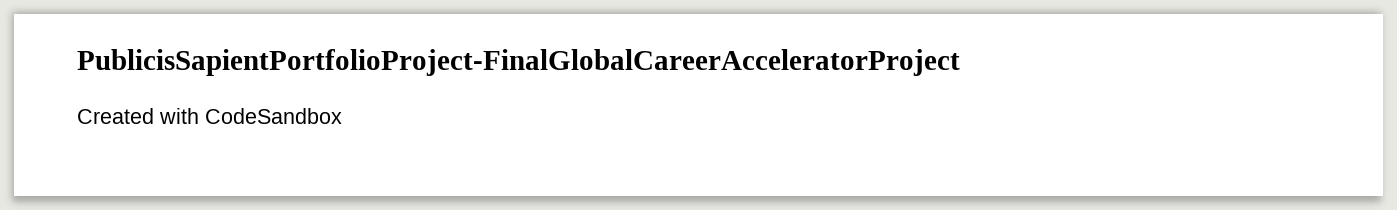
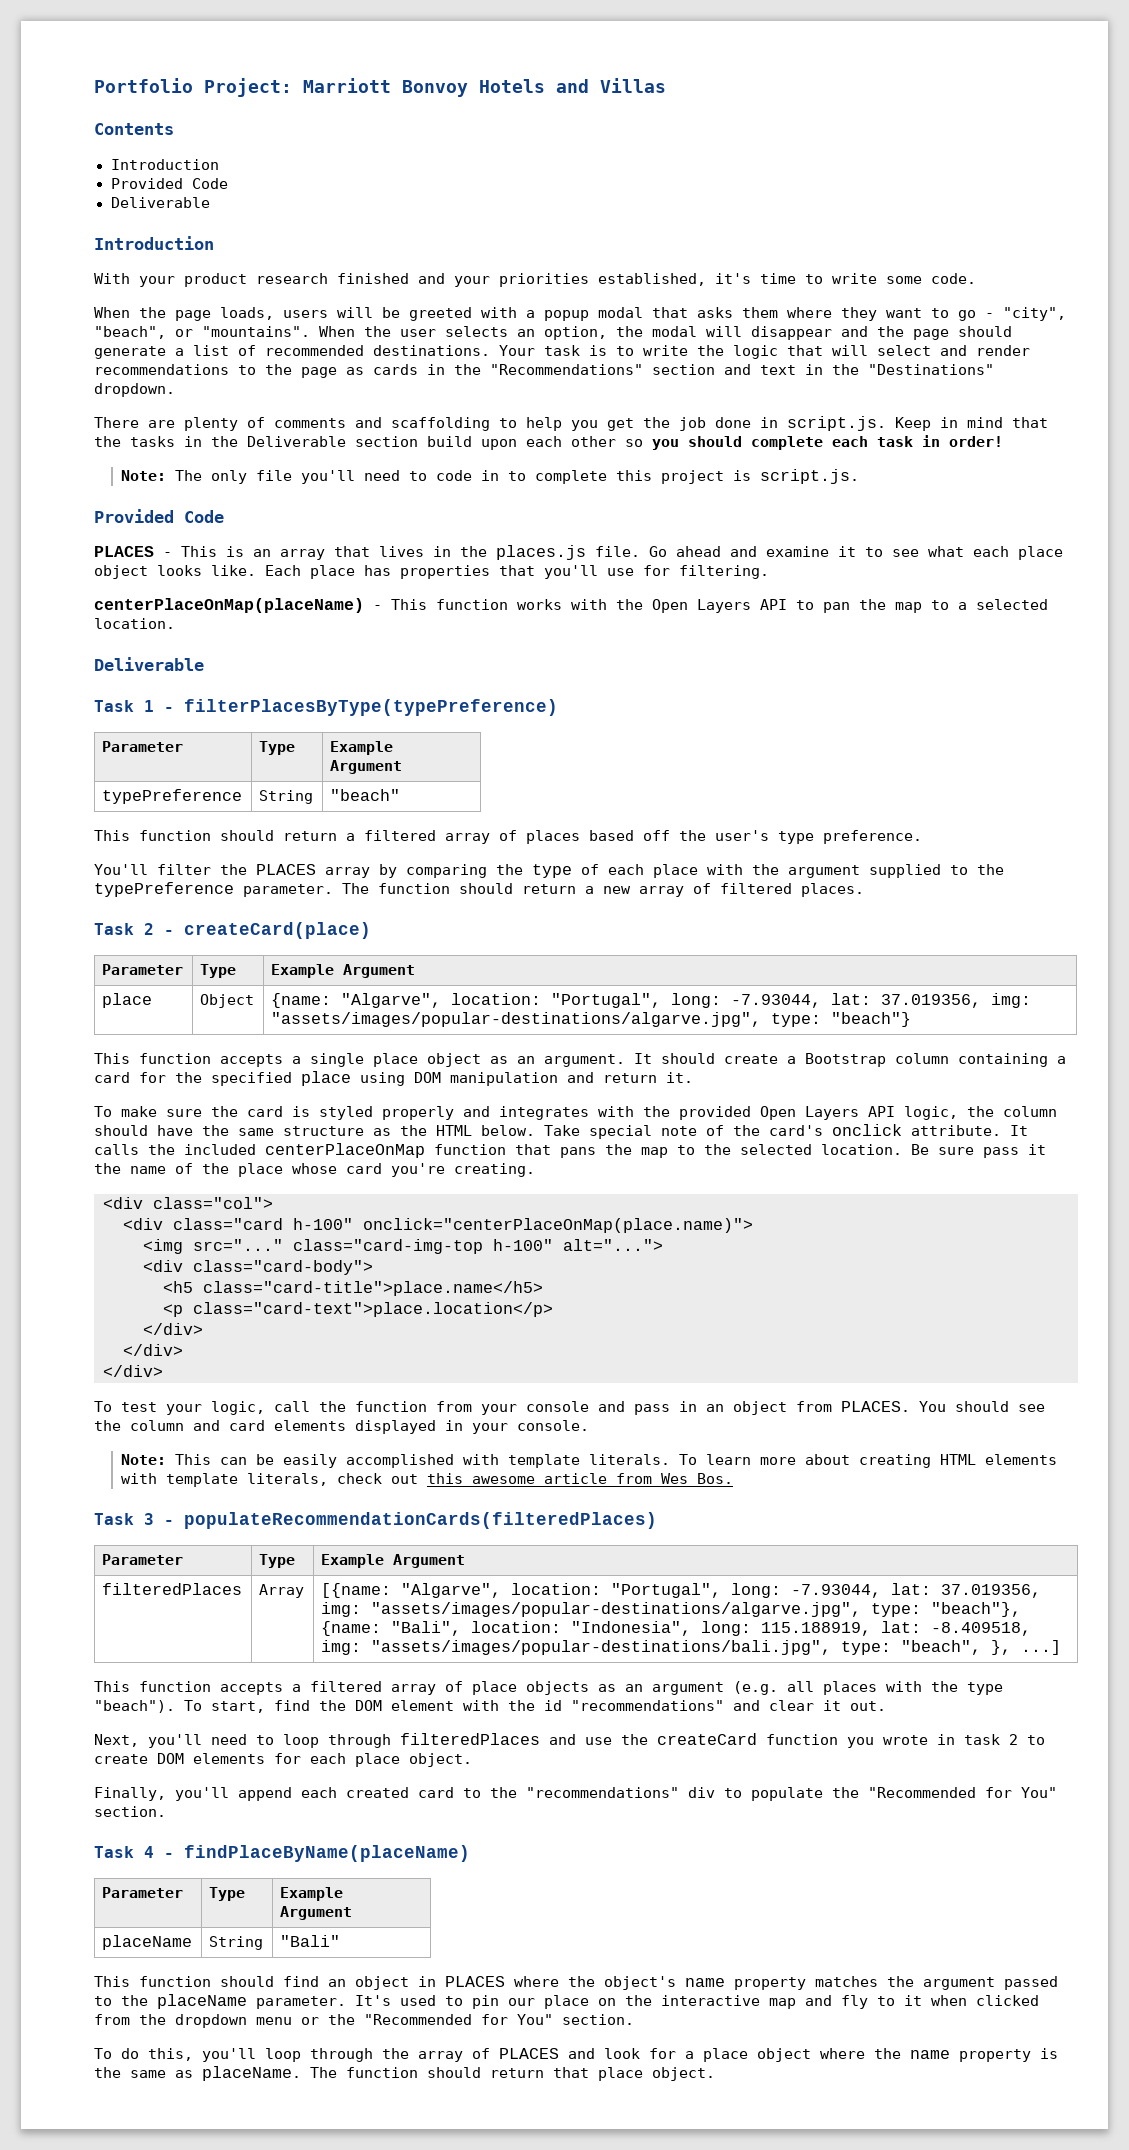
- PublicisSapientPortfolioProject-FinalGlobalCareerAcceleratorProject
- Created with CodeSandbox
+ Portfolio Project: Marriott Bonvoy Hotels and Villas
+ Contents
+ Introduction
+ Provided Code
+ Deliverable
+ Introduction
+ With your product research finished and your priorities established, it's time to write some code.
+ When the page loads, users will be greeted with a popup modal that asks them where they want to go - "city", "beach", or "mountains". When the user selects an option, the modal will disappear and the page should generate a list of recommended destinations. Your task is to write the logic that will select and render recommendations to the page as cards in the "Recommendations" section and text in the "Destinations" dropdown.
+ There are plenty of comments and scaffolding to help you get the job done in script.js. Keep in mind that the tasks in the Deliverable section build upon each other so you should complete each task in order!
+ Note: The only file you'll need to code in to complete this project is script.js.
+ Provided Code
+ PLACES - This is an array that lives in the places.js file. Go ahead and examine it to see what each place object looks like. Each place has properties that you'll use for filtering.
+ centerPlaceOnMap(placeName) - This function works with the Open Layers API to pan the map to a selected location.
+ Deliverable
+ Task 1 - filterPlacesByType(typePreference)
+ Parameter | Type | Example Argument
+ typePreference | String | "beach"
+ This function should return a filtered array of places based off the user's type preference.
+ You'll filter the PLACES array by comparing the type of each place with the argument supplied to the typePreference parameter. The function should return a new array of filtered places.
+ Task 2 - createCard(place)
+ Parameter | Type | Example Argument
+ place | Object | {name: "Algarve", location: "Portugal", long: -7.93044, lat: 37.019356, img: "assets/images/popular-destinations/algarve.jpg", type: "beach"}
+ This function accepts a single place object as an argument. It should create a Bootstrap column containing a card for the specified place using DOM manipulation and return it.
+ To make sure the card is styled properly and integrates with the provided Open Layers API logic, the column should have the same structure as the HTML below. Take special note of the card's onclick attribute. It calls the included centerPlaceOnMap function that pans the map to the selected location. Be sure pass it the name of the place whose card you're creating.
+ <div class="col">
+ <div class="card h-100" onclick="centerPlaceOnMap(place.name)">
+ <img src="..." class="card-img-top h-100" alt="...">
+ <div class="card-body">
+ <h5 class="card-title">place.name</h5>
+ <p class="card-text">place.location</p>
+ </div>
+ </div>
+ </div>
+ To test your logic, call the function from your console and pass in an object from PLACES. You should see the column and card elements displayed in your console.
+ Note: This can be easily accomplished with template literals. To learn more about creating HTML elements with template literals, check out this awesome article from Wes Bos.
+ Task 3 - populateRecommendationCards(filteredPlaces)
+ Parameter | Type | Example Argument
+ filteredPlaces | Array | [{name: "Algarve", location: "Portugal", long: -7.93044, lat: 37.019356, img: "assets/images/popular-destinations/algarve.jpg", type: "beach"}, {name: "Bali", location: "Indonesia", long: 115.188919, lat: -8.409518, img: "assets/images/popular-destinations/bali.jpg", type: "beach", }, ...]
+ This function accepts a filtered array of place objects as an argument (e.g. all places with the type "beach"). To start, find the DOM element with the id "recommendations" and clear it out.
+ Next, you'll need to loop through filteredPlaces and use the createCard function you wrote in task 2 to create DOM elements for each place object.
+ Finally, you'll append each created card to the "recommendations" div to populate the "Recommended for You" section.
+ Task 4 - findPlaceByName(placeName)
+ Parameter | Type | Example Argument
+ placeName | String | "Bali"
+ This function should find an object in PLACES where the object's name property matches the argument passed to the placeName parameter. It's used to pin our place on the interactive map and fly to it when clicked from the dropdown menu or the "Recommended for You" section.
+ To do this, you'll loop through the array of PLACES and look for a place object where the name property is the same as placeName. The function should return that place object.

